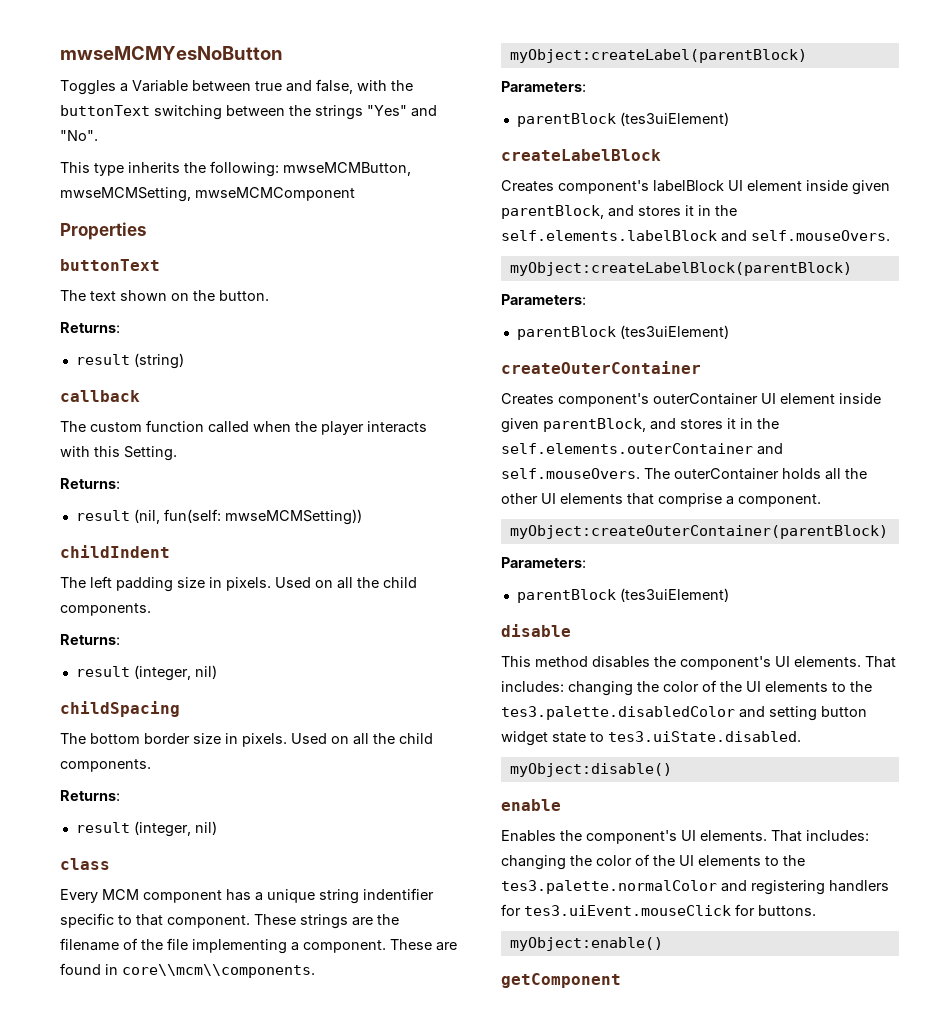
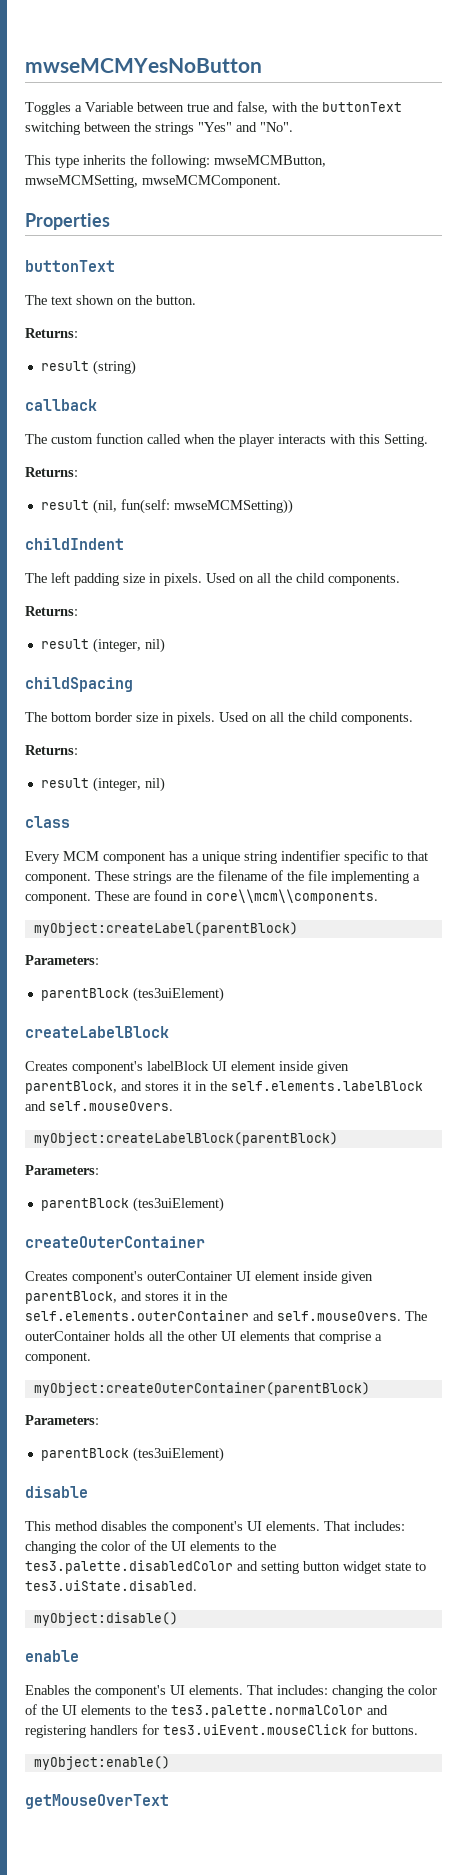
- This type inherits the following: mwseMCMButton, mwseMCMSetting, mwseMCMComponent
+ This type inherits the following: mwseMCMButton, mwseMCMSetting, mwseMCMComponent.
- getComponent
+ getMouseOverText

